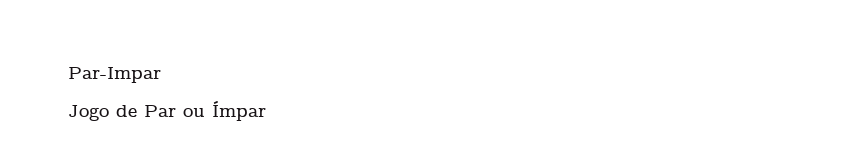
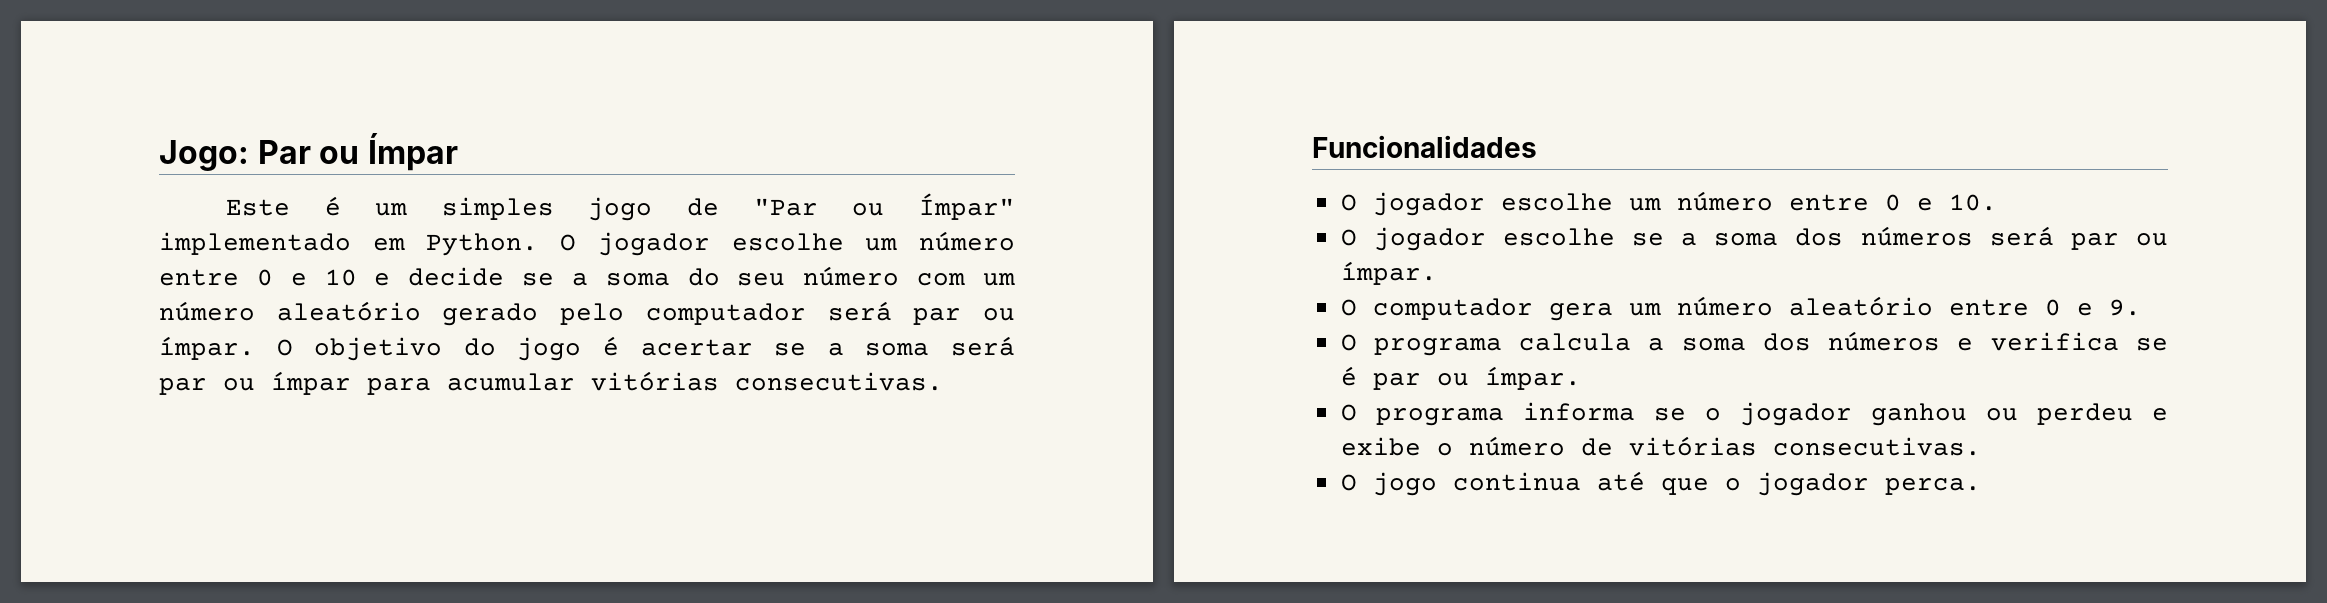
- Par-Impar
- Jogo de Par ou Ímpar
+ Jogo: Par ou Ímpar
+ Este é um simples jogo de "Par ou Ímpar" implementado em Python. O jogador escolhe um número entre 0 e 10 e decide se a soma do seu número com um número aleatório gerado pelo computador será par ou ímpar. O objetivo do jogo é acertar se a soma será par ou ímpar para acumular vitórias consecutivas.
+ Funcionalidades
+ O jogador escolhe um número entre 0 e 10.
+ O jogador escolhe se a soma dos números será par ou ímpar.
+ O computador gera um número aleatório entre 0 e 9.
+ O programa calcula a soma dos números e verifica se é par ou ímpar.
+ O programa informa se o jogador ganhou ou perdeu e exibe o número de vitórias consecutivas.
+ O jogo continua até que o jogador perca.

